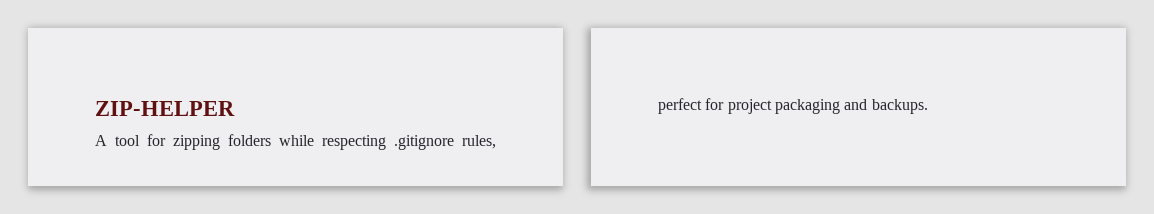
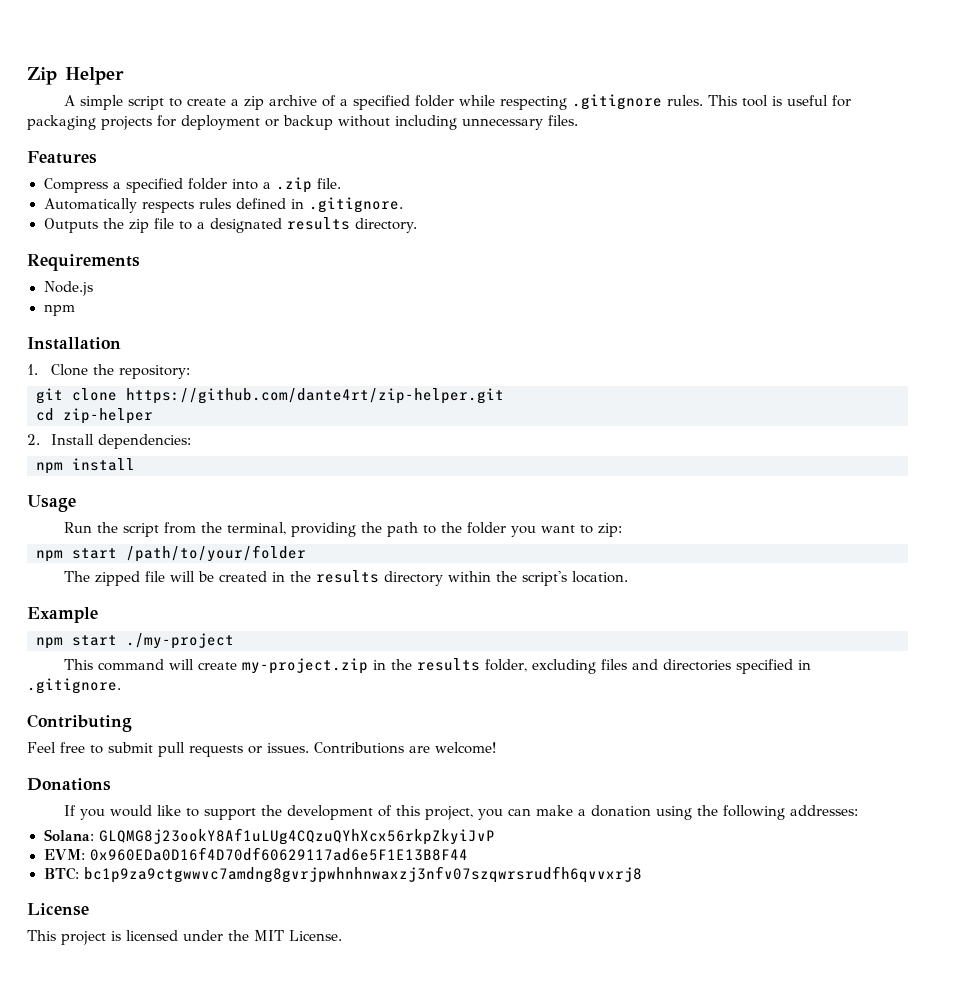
- ZIP-HELPER
+ Zip Helper
- A tool for zipping folders while respecting .gitignore rules, perfect for project packaging and backups.
+ A simple script to create a zip archive of a specified folder while respecting .gitignore rules. This tool is useful for packaging projects for deployment or backup without including unnecessary files.
+ Features
+ Compress a specified folder into a .zip file.
+ Automatically respects rules defined in .gitignore.
+ Outputs the zip file to a designated results directory.
+ Requirements
+ Node.js
+ npm
+ Installation
+ 1. Clone the repository:
+ git clone https://github.com/dante4rt/zip-helper.git
+ cd zip-helper
+ 2. Install dependencies:
+ npm install
+ Usage
+ Run the script from the terminal, providing the path to the folder you want to zip:
+ npm start /path/to/your/folder
+ The zipped file will be created in the results directory within the script's location.
+ Example
+ npm start ./my-project
+ This command will create my-project.zip in the results folder, excluding files and directories specified in .gitignore.
+ Contributing
+ Feel free to submit pull requests or issues. Contributions are welcome!
+ Donations
+ If you would like to support the development of this project, you can make a donation using the following addresses:
+ Solana: GLQMG8j23ookY8Af1uLUg4CQzuQYhXcx56rkpZkyiJvP
+ EVM: 0x960EDa0D16f4D70df60629117ad6e5F1E13B8F44
+ BTC: bc1p9za9ctgwwvc7amdng8gvrjpwhnhnwaxzj3nfv07szqwrsrudfh6qvvxrj8
+ License
+ This project is licensed under the MIT License.

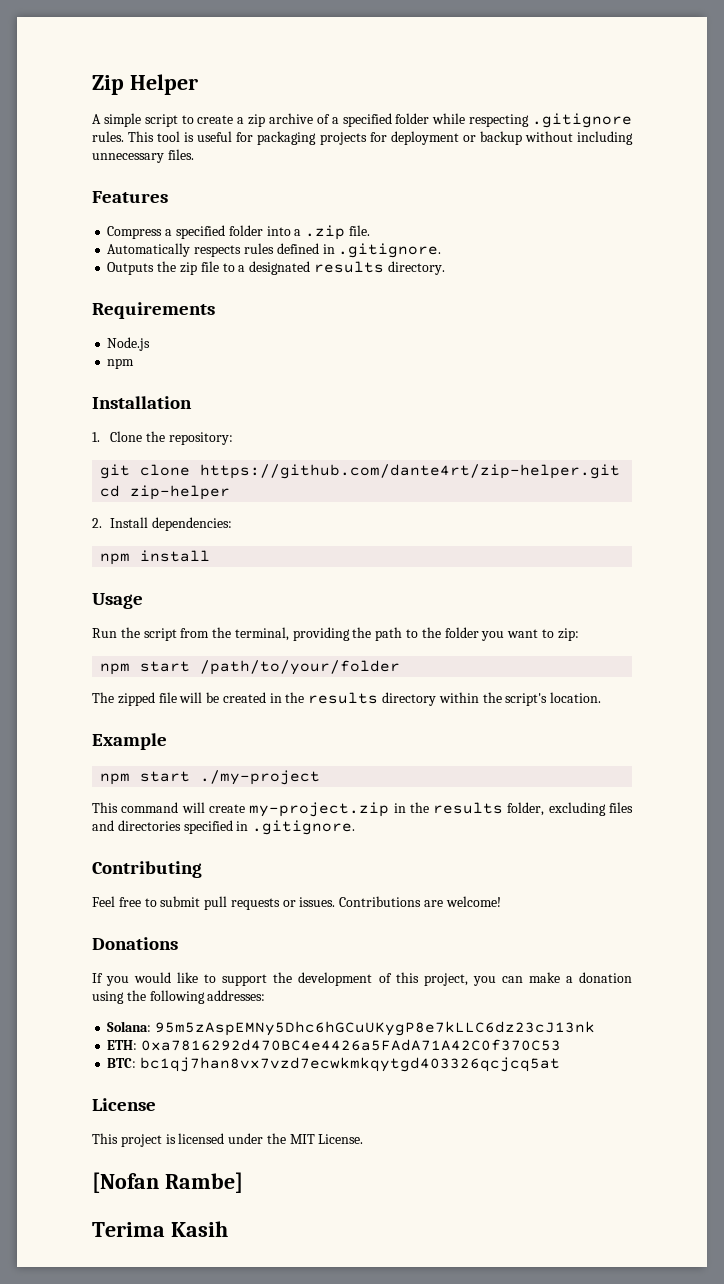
- Solana: GLQMG8j23ookY8Af1uLUg4CQzuQYhXcx56rkpZkyiJvP
- EVM: 0x960EDa0D16f4D70df60629117ad6e5F1E13B8F44
+ Solana: 95m5zAspEMNy5Dhc6hGCuUKygP8e7kLLC6dz23cJ13nk
+ ETH: 0xa7816292d470BC4e4426a5FAdA71A42C0f370C53
- BTC: bc1p9za9ctgwwvc7amdng8gvrjpwhnhnwaxzj3nfv07szqwrsrudfh6qvvxrj8
+ BTC: bc1qj7han8vx7vzd7ecwkmkqytgd403326qcjcq5at
+ [Nofan Rambe]
+ Terima Kasih

